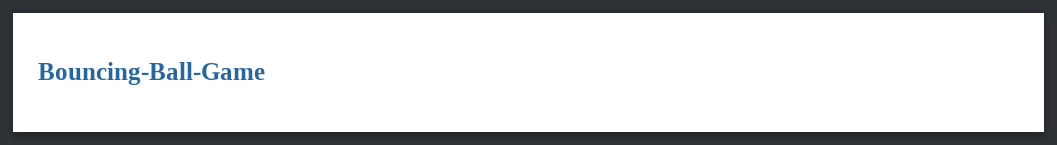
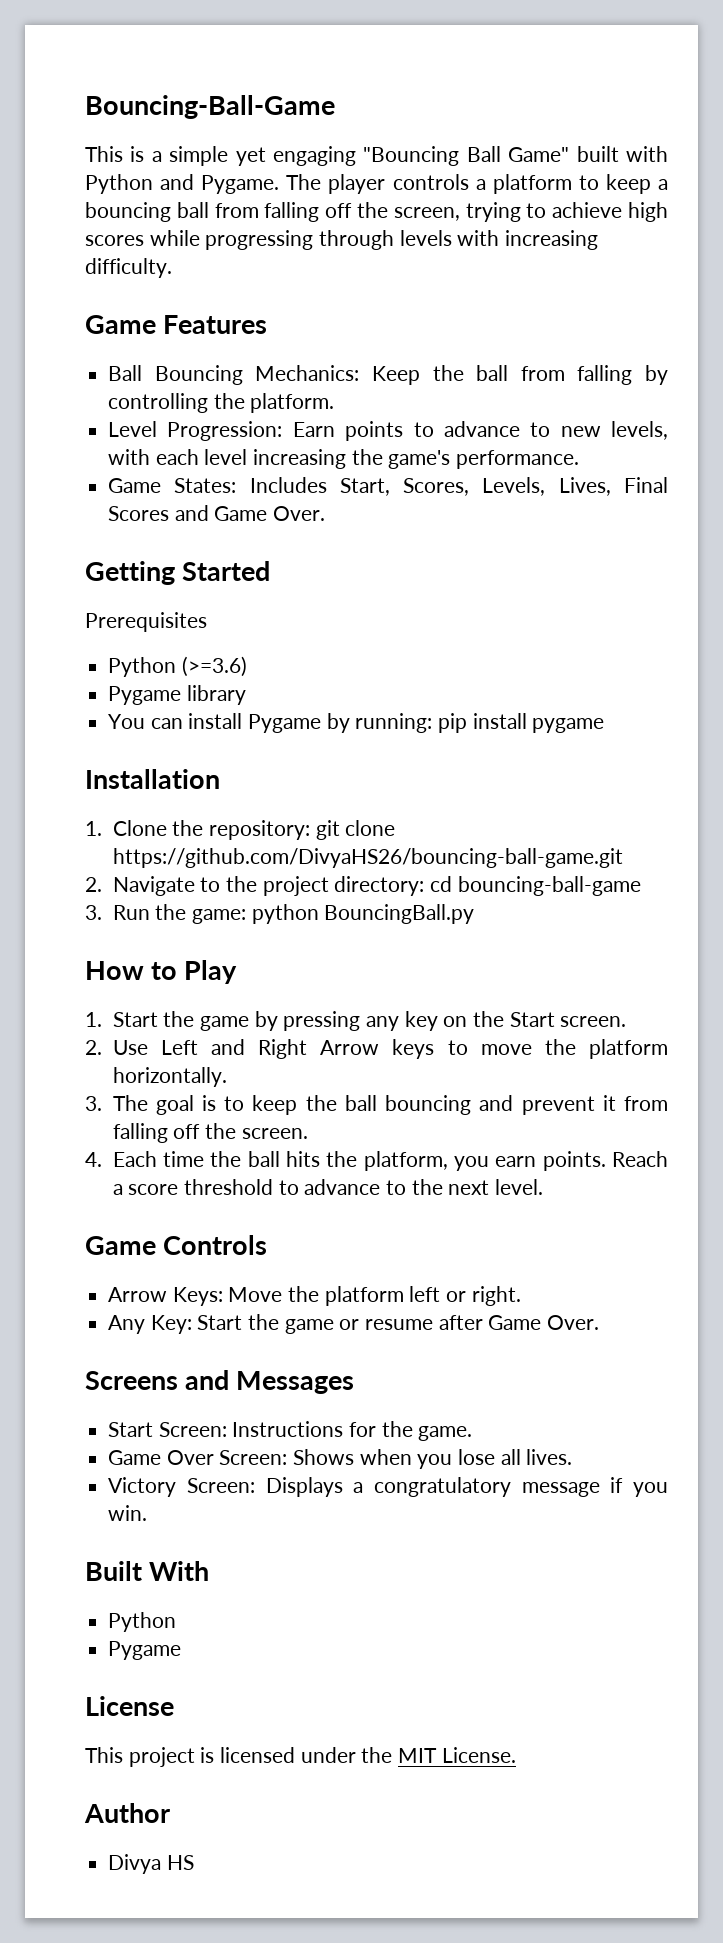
+ This is a simple yet engaging "Bouncing Ball Game" built with Python and Pygame. The player controls a platform to keep a bouncing ball from falling off the screen, trying to achieve high scores while progressing through levels with increasing difficulty.
+ Game Features
+ Ball Bouncing Mechanics: Keep the ball from falling by controlling the platform.
+ Level Progression: Earn points to advance to new levels, with each level increasing the game's performance.
+ Game States: Includes Start, Scores, Levels, Lives, Final Scores and Game Over.
+ Getting Started
+ Prerequisites
+ Python (>=3.6)
+ Pygame library
+ You can install Pygame by running: pip install pygame
+ Installation
+ 1. Clone the repository: git clone https://github.com/DivyaHS26/bouncing-ball-game.git
+ 2. Navigate to the project directory: cd bouncing-ball-game
+ 3. Run the game: python BouncingBall.py
+ How to Play
+ 1. Start the game by pressing any key on the Start screen.
+ 2. Use Left and Right Arrow keys to move the platform horizontally.
+ 3. The goal is to keep the ball bouncing and prevent it from falling off the screen.
+ 4. Each time the ball hits the platform, you earn points. Reach a score threshold to advance to the next level.
+ Game Controls
+ Arrow Keys: Move the platform left or right.
+ Any Key: Start the game or resume after Game Over.
+ Screens and Messages
+ Start Screen: Instructions for the game.
+ Game Over Screen: Shows when you lose all lives.
+ Victory Screen: Displays a congratulatory message if you win.
+ Built With
+ Python
+ Pygame
+ License
+ This project is licensed under the MIT License.
+ Author
+ Divya HS

